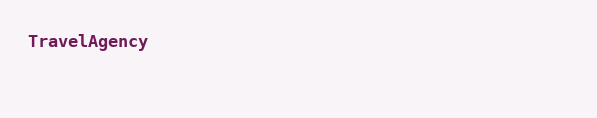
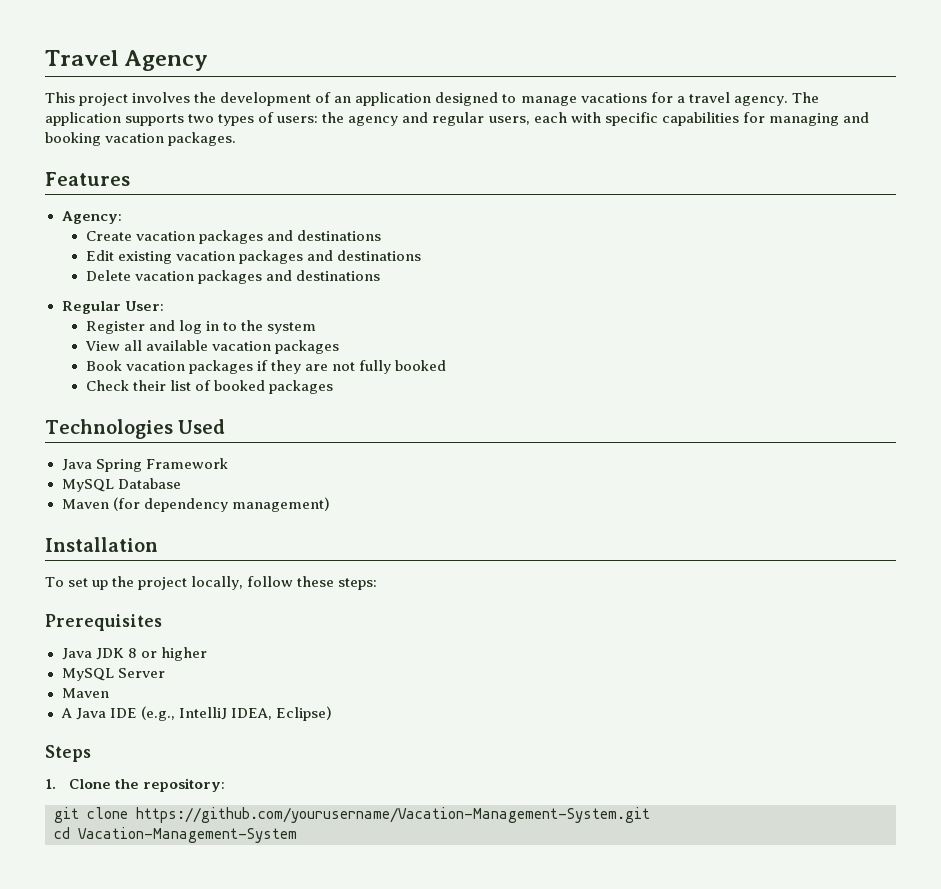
- TravelAgency
+ Travel Agency
+ This project involves the development of an application designed to manage vacations for a travel agency. The application supports two types of users: the agency and regular users, each with specific capabilities for managing and booking vacation packages.
+ Features
+ Agency:
+ Create vacation packages and destinations
+ Edit existing vacation packages and destinations
+ Delete vacation packages and destinations
+ Regular User:
+ Register and log in to the system
+ View all available vacation packages
+ Book vacation packages if they are not fully booked
+ Check their list of booked packages
+ Technologies Used
+ Java Spring Framework
+ MySQL Database
+ Maven (for dependency management)
+ Installation
+ To set up the project locally, follow these steps:
+ Prerequisites
+ Java JDK 8 or higher
+ MySQL Server
+ Maven
+ A Java IDE (e.g., IntelliJ IDEA, Eclipse)
+ Steps
+ 1. Clone the repository:
+ git clone https://github.com/yourusername/Vacation-Management-System.git
+ cd Vacation-Management-System

